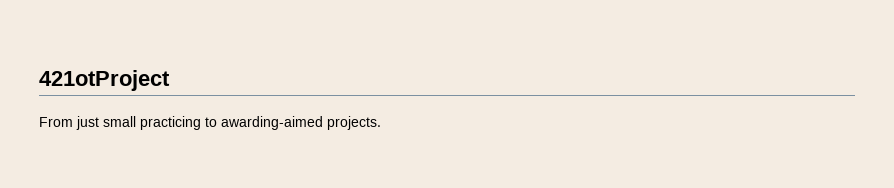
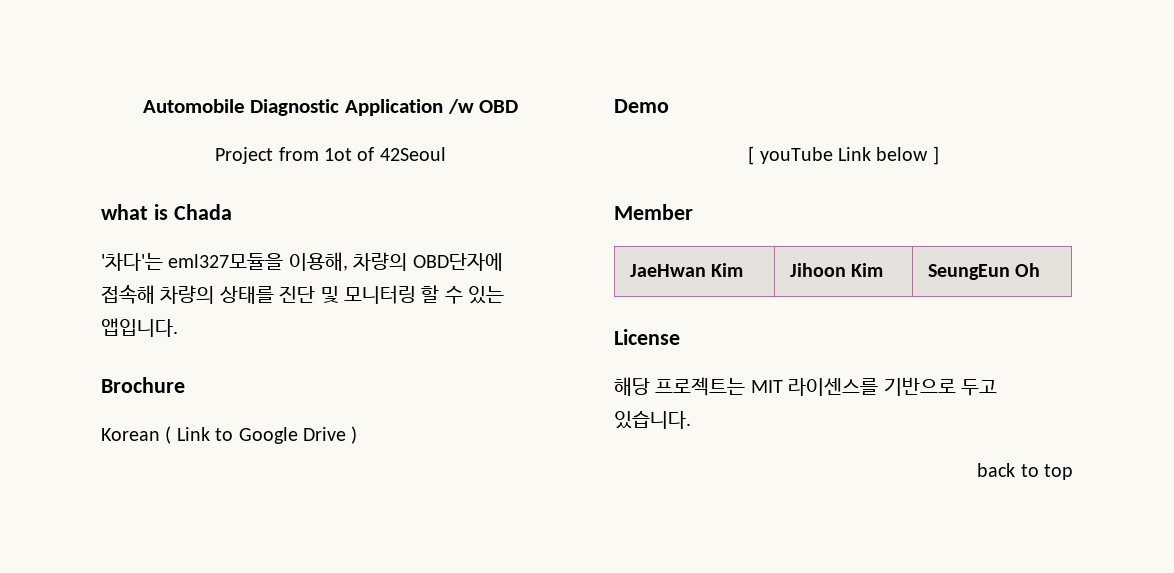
- 421otProject
- From just small practicing to awarding-aimed projects.
+ Automobile Diagnostic Application /w OBD
+ Project from 1ot of 42Seoul
+ what is Chada
+ '차다'는 eml327모듈을 이용해, 차량의 OBD단자에 접속해 차량의 상태를 진단 및 모니터링 할 수 있는 앱입니다.
+ Brochure
+ Korean ( Link to Google Drive )
+ Demo
+ [ youTube Link below ]
+ Member
+ JaeHwan Kim | Jihoon Kim | SeungEun Oh
+ License
+ 해당 프로젝트는 MIT 라이센스를 기반으로 두고 있습니다.
+ back to top

